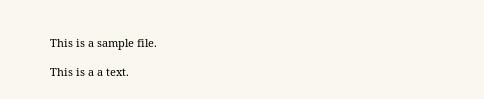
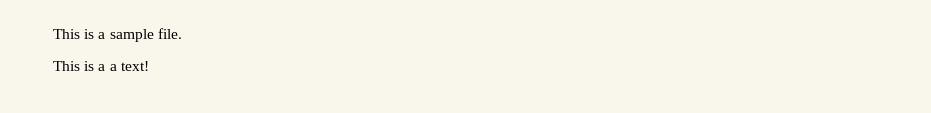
- This is a a text.
+ This is a a text!

